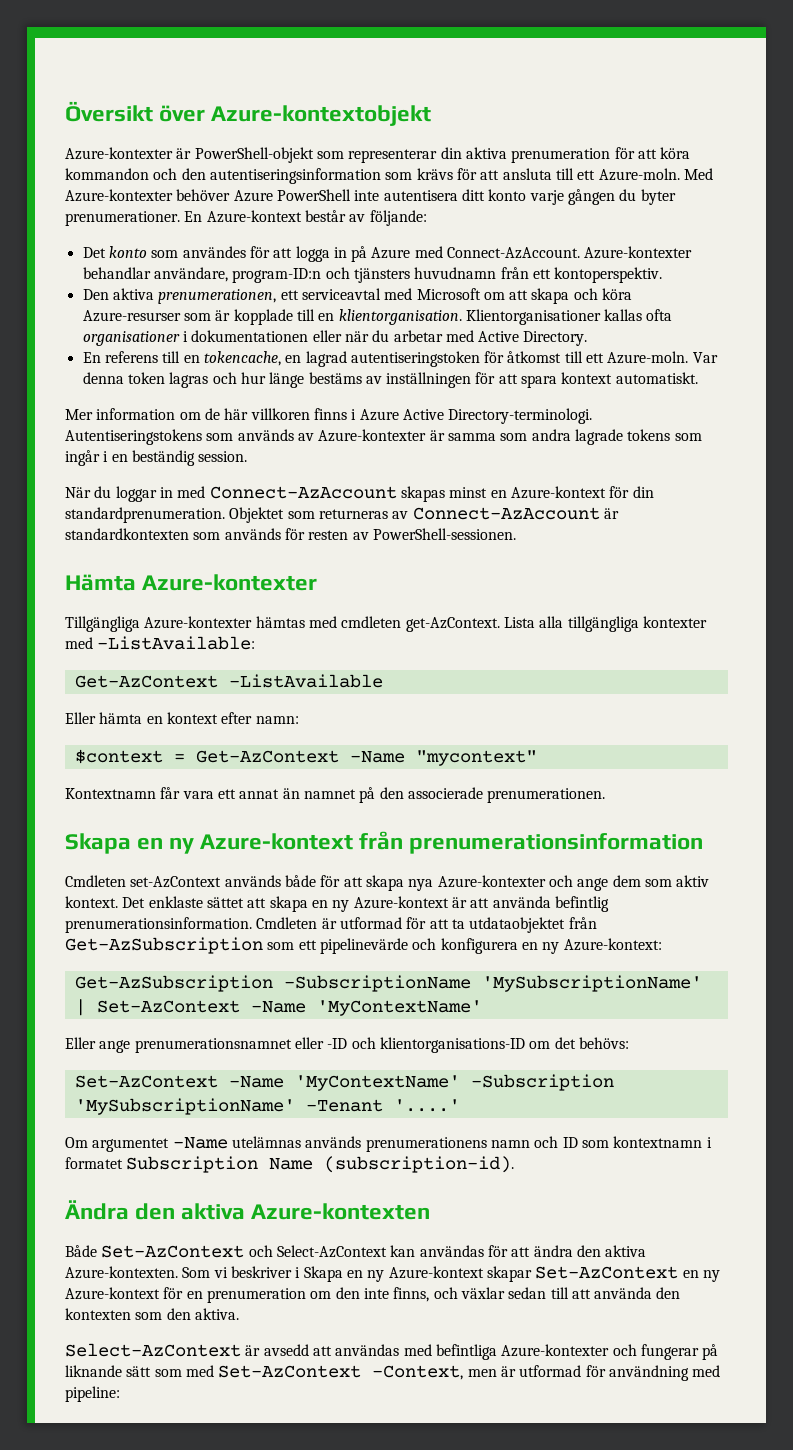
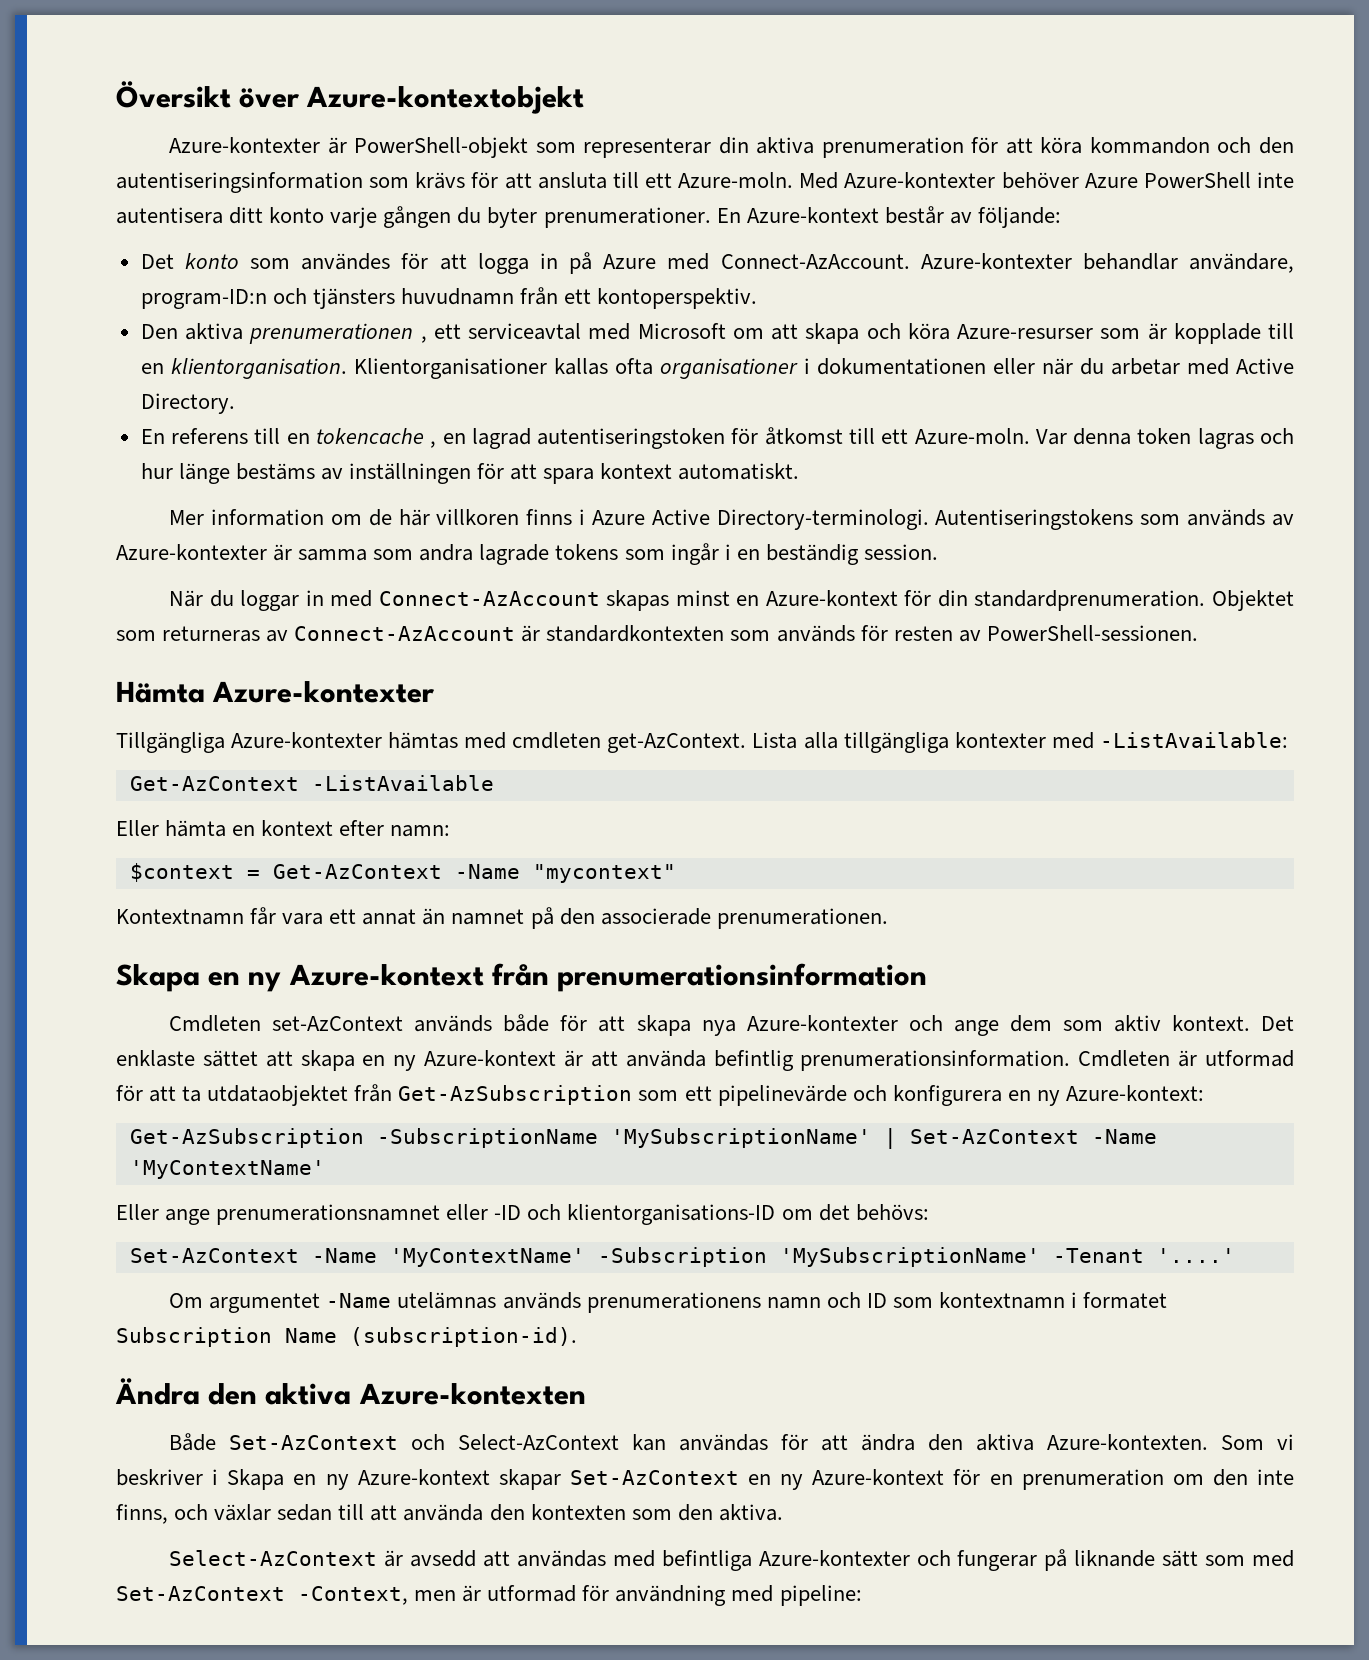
- Den aktiva prenumerationen, ett serviceavtal med Microsoft om att skapa och köra Azure-resurser som är kopplade till en klientorganisation.
+ Den aktiva prenumerationen , ett serviceavtal med Microsoft om att skapa och köra Azure-resurser som är kopplade till en klientorganisation.
- En referens till en tokencache, en lagrad autentiseringstoken för åtkomst till ett Azure-moln.
+ En referens till en tokencache , en lagrad autentiseringstoken för åtkomst till ett Azure-moln.

